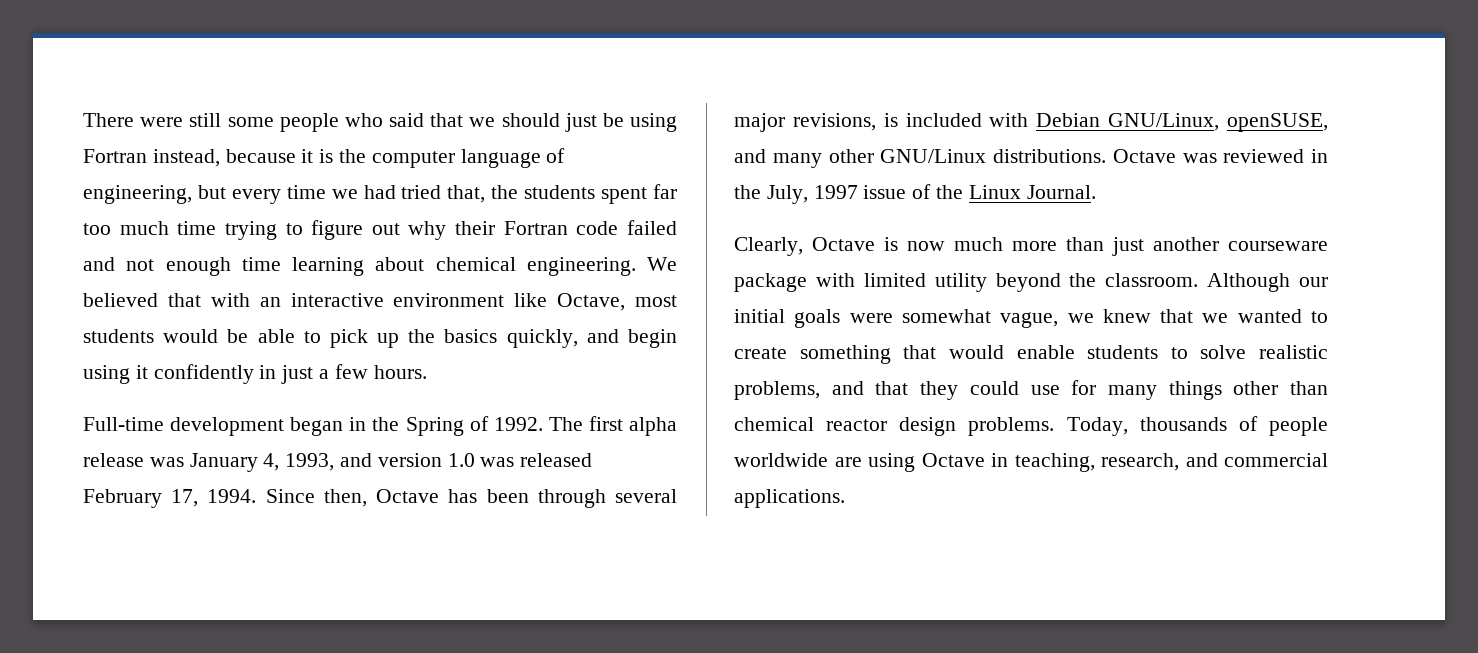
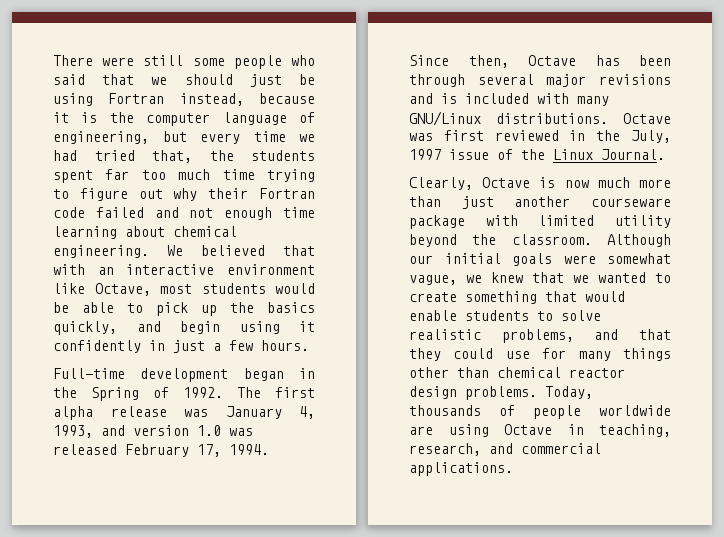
- Since then, Octave has been through several major revisions, is included with Debian GNU/Linux, openSUSE, and many other GNU/Linux distributions.
+ Since then, Octave has been through several major revisions and is included with many GNU/Linux distributions.
- Octave was reviewed in the July, 1997 issue of the Linux Journal.
+ Octave was first reviewed in the July, 1997 issue of the Linux Journal.

